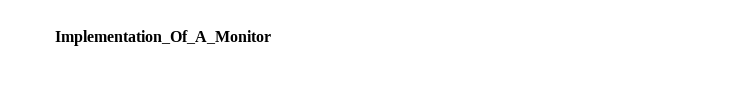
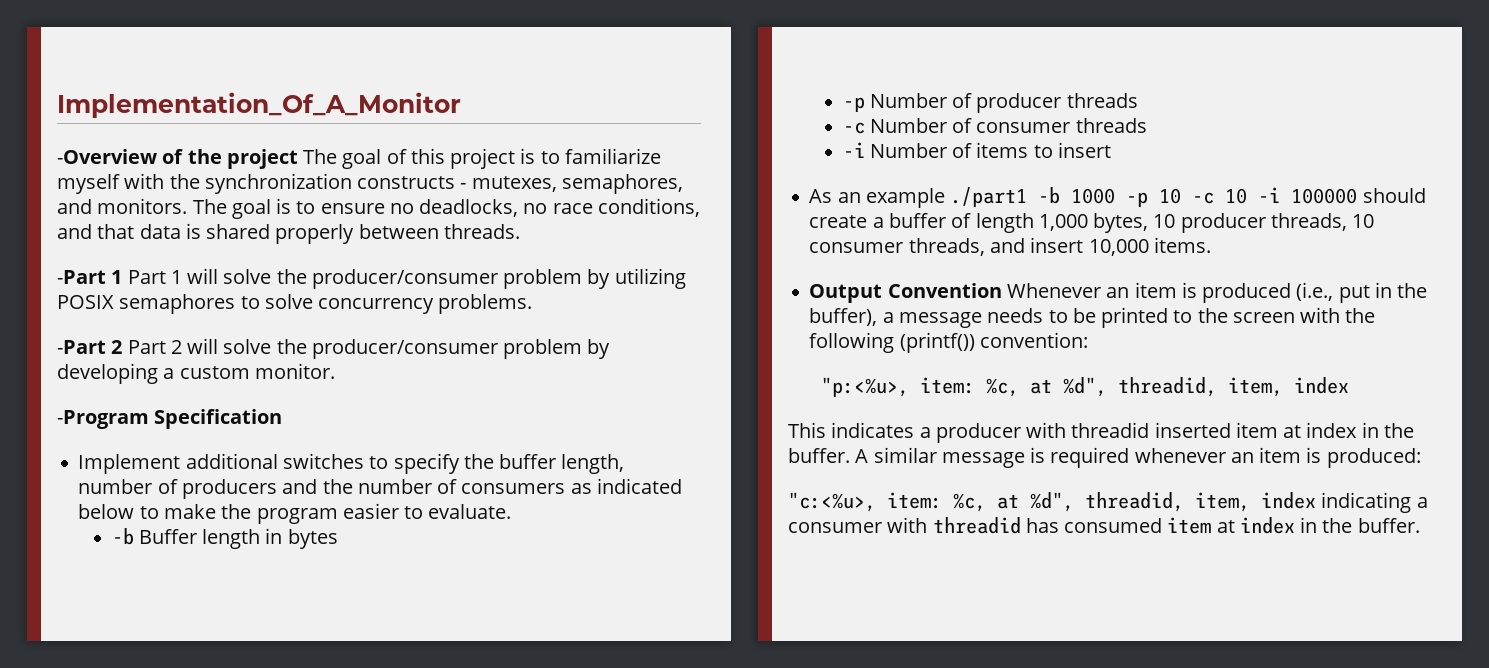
+ -Overview of the project The goal of this project is to familiarize myself with the synchronization constructs - mutexes, semaphores, and monitors. The goal is to ensure no deadlocks, no race conditions, and that data is shared properly between threads.
+ -Part 1 Part 1 will solve the producer/consumer problem by utilizing POSIX semaphores to solve concurrency problems.
+ -Part 2 Part 2 will solve the producer/consumer problem by developing a custom monitor.
+ -Program Specification
+ Implement additional switches to specify the buffer length, number of producers and the number of consumers as indicated below to make the program easier to evaluate.
+ -b Buffer length in bytes
+ -p Number of producer threads
+ -c Number of consumer threads
+ -i Number of items to insert
+ As an example ./part1 -b 1000 -p 10 -c 10 -i 100000 should create a buffer of length 1,000 bytes, 10 producer threads, 10 consumer threads, and insert 10,000 items.
+ Output Convention Whenever an item is produced (i.e., put in the buffer), a message needs to be printed to the screen with the following (printf()) convention:
+ "p:<%u>, item: %c, at %d", threadid, item, index
+ This indicates a producer with threadid inserted item at index in the buffer. A similar message is required whenever an item is produced:
+ "c:<%u>, item: %c, at %d", threadid, item, index indicating a consumer with threadid has consumed item at index in the buffer.

